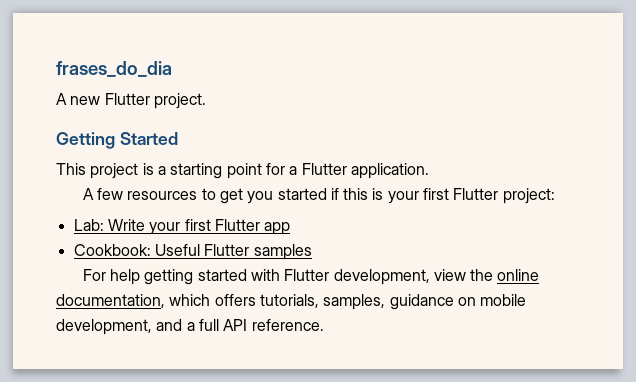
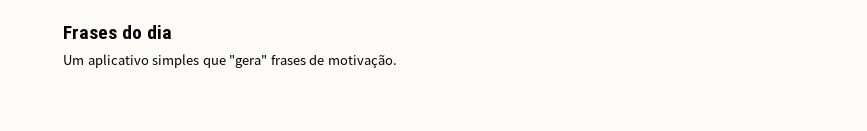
- frases_do_dia
- A new Flutter project.
- Getting Started
- This project is a starting point for a Flutter application.
- A few resources to get you started if this is your first Flutter project:
- Lab: Write your first Flutter app
- Cookbook: Useful Flutter samples
- For help getting started with Flutter development, view the online documentation, which offers tutorials, samples, guidance on mobile development, and a full API reference.
+ Frases do dia
+ Um aplicativo simples que "gera" frases de motivação.

